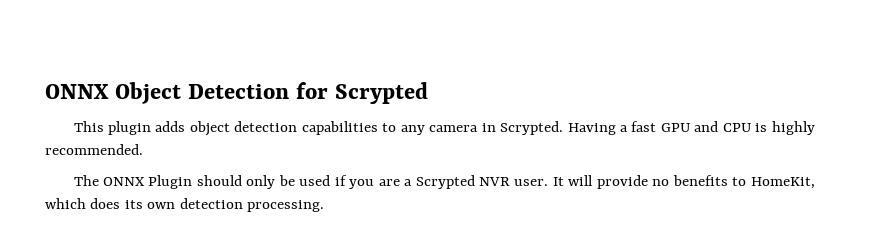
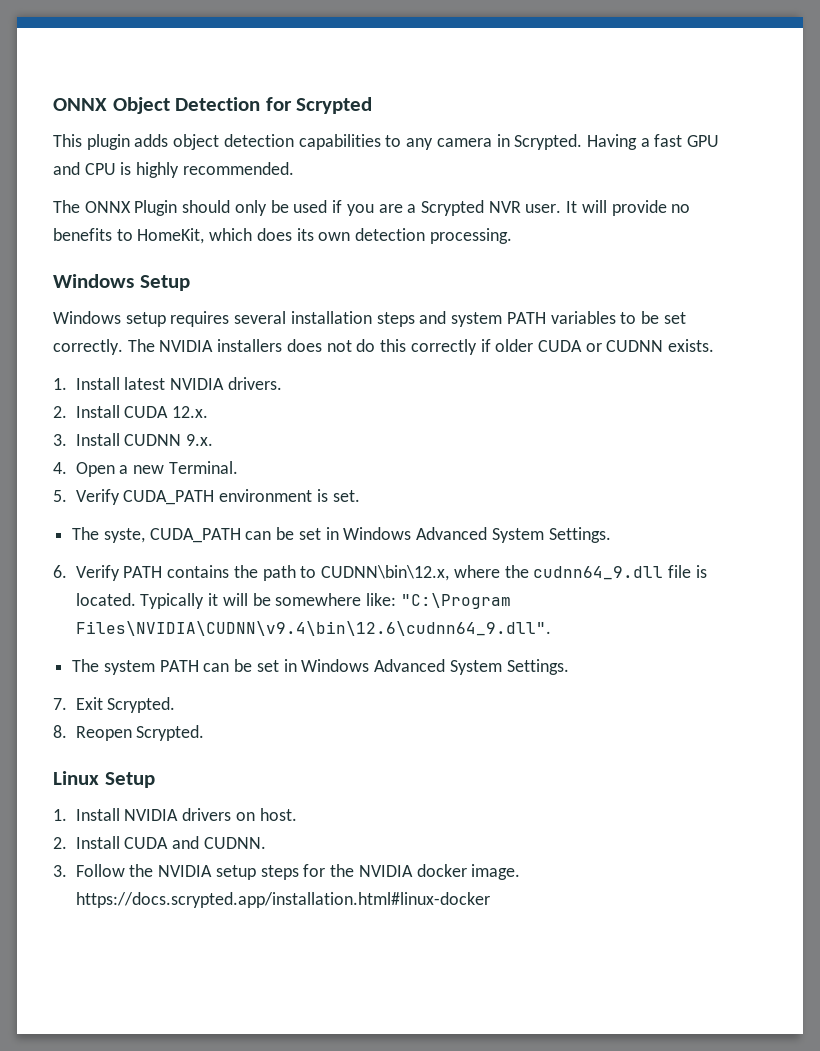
+ Windows Setup
+ Windows setup requires several installation steps and system PATH variables to be set correctly. The NVIDIA installers does not do this correctly if older CUDA or CUDNN exists.
+ 1. Install latest NVIDIA drivers.
+ 2. Install CUDA 12.x.
+ 3. Install CUDNN 9.x.
+ 4. Open a new Terminal.
+ 5. Verify CUDA_PATH environment is set.
+ The syste, CUDA_PATH can be set in Windows Advanced System Settings.
+ 6. Verify PATH contains the path to CUDNN\bin\12.x, where the cudnn64_9.dll file is located. Typically it will be somewhere like: "C:\Program Files\NVIDIA\CUDNN\v9.4\bin\12.6\cudnn64_9.dll".
+ The system PATH can be set in Windows Advanced System Settings.
+ 7. Exit Scrypted.
+ 8. Reopen Scrypted.
+ Linux Setup
+ 1. Install NVIDIA drivers on host.
+ 2. Install CUDA and CUDNN.
+ 3. Follow the NVIDIA setup steps for the NVIDIA docker image. https://docs.scrypted.app/installation.html#linux-docker

